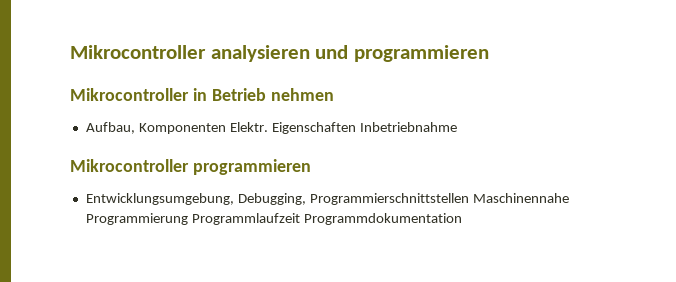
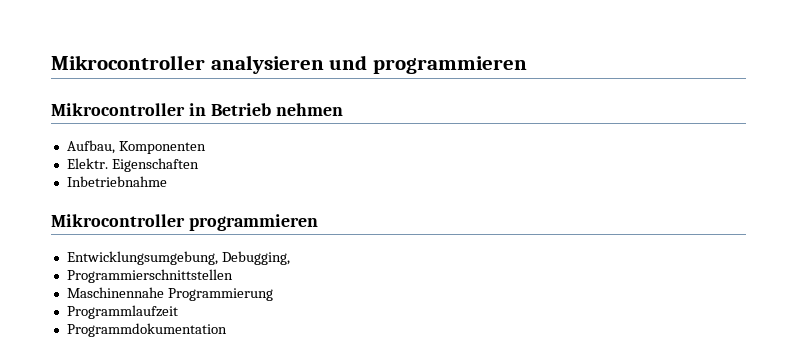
- Aufbau, Komponenten Elektr.
+ Aufbau, Komponenten
+ Elektr.
- Eigenschaften Inbetriebnahme
+ Eigenschaften
+ Inbetriebnahme
- Entwicklungsumgebung, Debugging, Programmierschnittstellen Maschinennahe Programmierung Programmlaufzeit Programmdokumentation
+ Entwicklungsumgebung, Debugging,
+ Programmierschnittstellen
+ Maschinennahe Programmierung
+ Programmlaufzeit
+ Programmdokumentation

